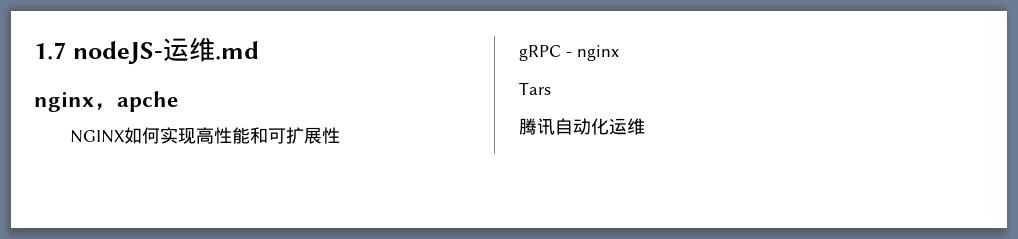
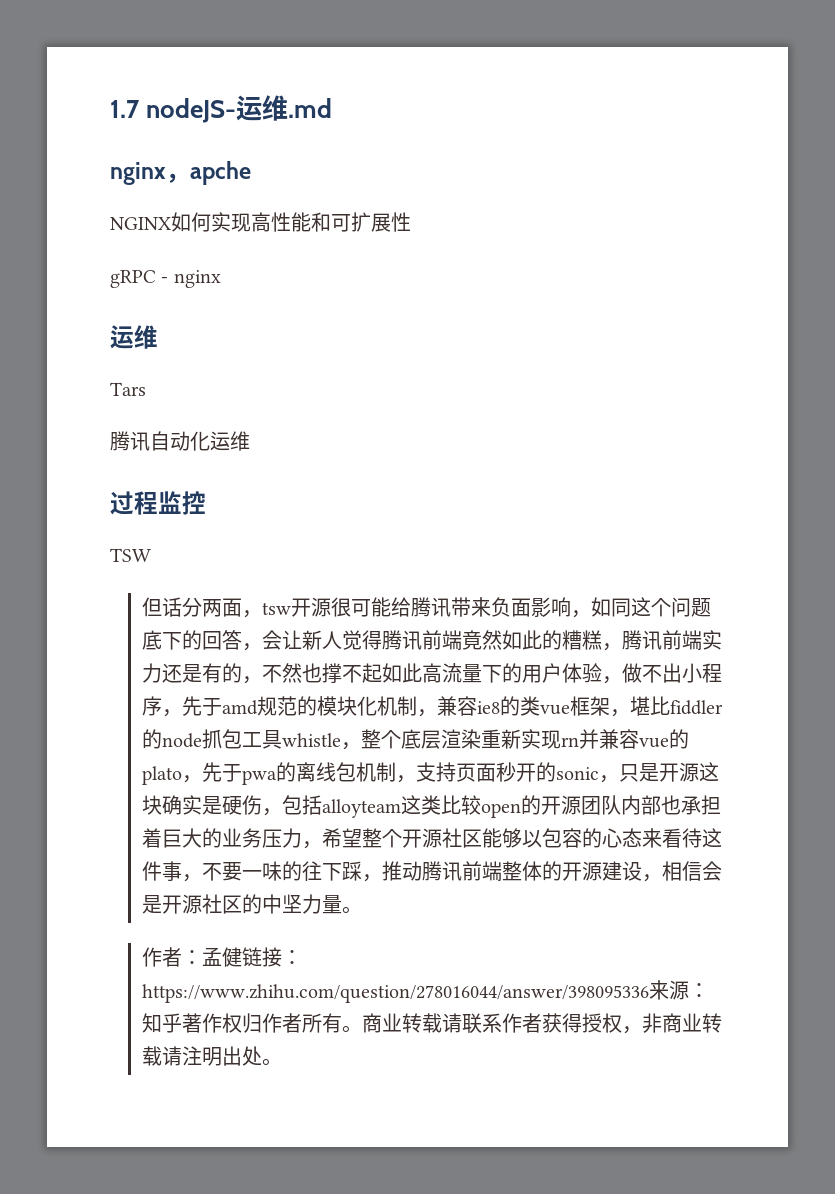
  gRPC - nginx
+ 运维
+ 过程监控
+ TSW
+ 但话分两面，tsw开源很可能给腾讯带来负面影响，如同这个问题底下的回答，会让新人觉得腾讯前端竟然如此的糟糕，腾讯前端实力还是有的，不然也撑不起如此高流量下的用户体验，做不出小程序，先于amd规范的模块化机制，兼容ie8的类vue框架，堪比fiddler的node抓包工具whistle，整个底层渲染重新实现rn并兼容vue的plato，先于pwa的离线包机制，支持页面秒开的sonic，只是开源这块确实是硬伤，包括alloyteam这类比较open的开源团队内部也承担着巨大的业务压力，希望整个开源社区能够以包容的心态来看待这件事，不要一味的往下踩，推动腾讯前端整体的开源建设，相信会是开源社区的中坚力量。
+ 作者：孟健链接：https://www.zhihu.com/question/278016044/answer/398095336来源：知乎著作权归作者所有。商业转载请联系作者获得授权，非商业转载请注明出处。

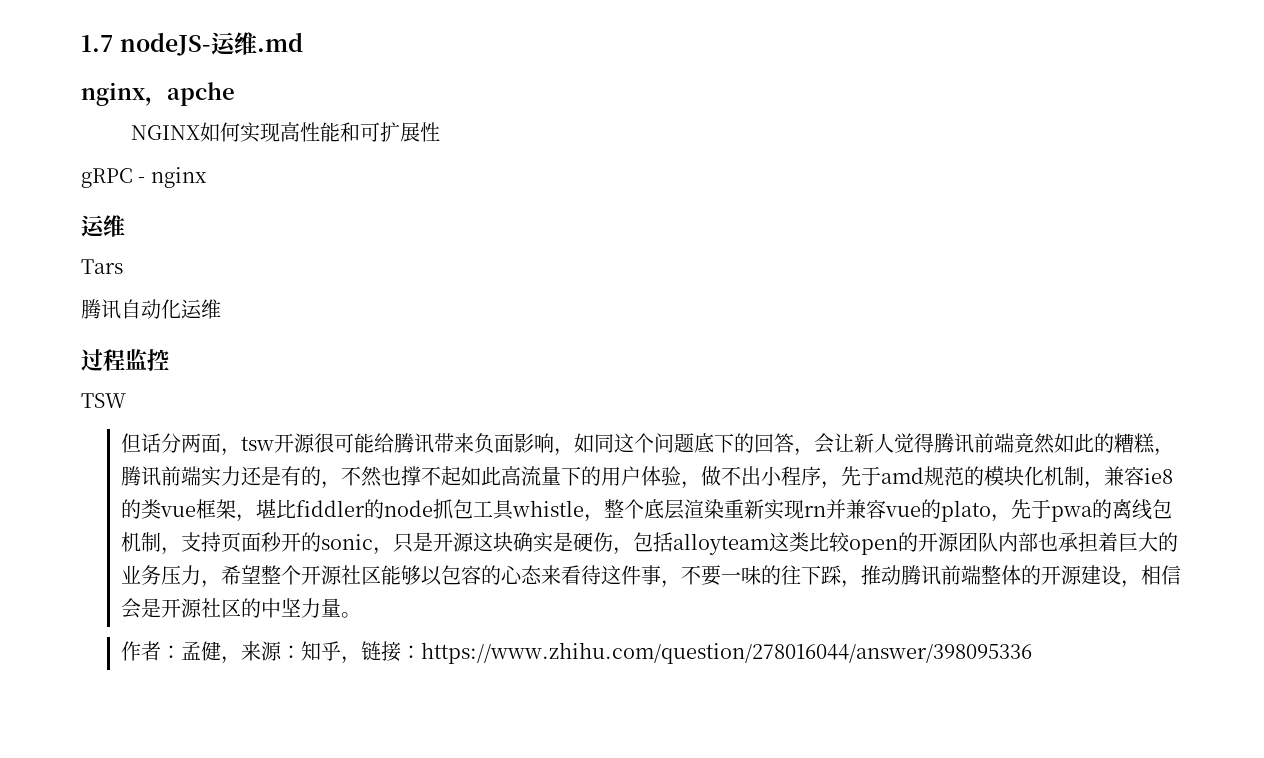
- 作者：孟健链接：https://www.zhihu.com/question/278016044/answer/398095336来源：知乎著作权归作者所有。商业转载请联系作者获得授权，非商业转载请注明出处。
+ 作者：孟健，来源：知乎，链接：https://www.zhihu.com/question/278016044/answer/398095336

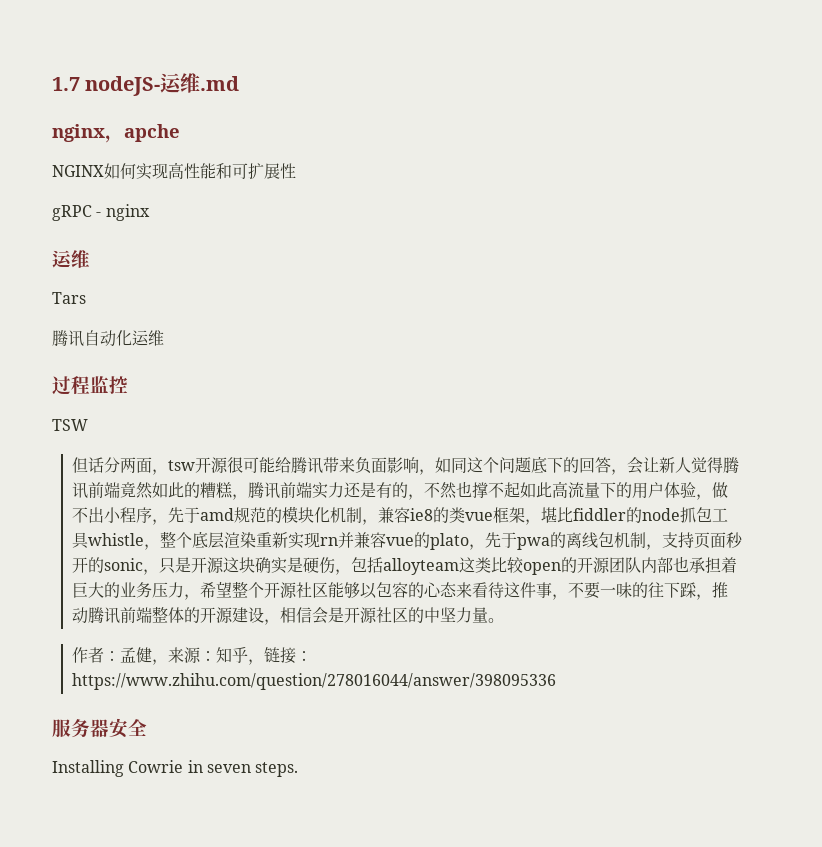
+ 服务器安全
+ Installing Cowrie in seven steps.

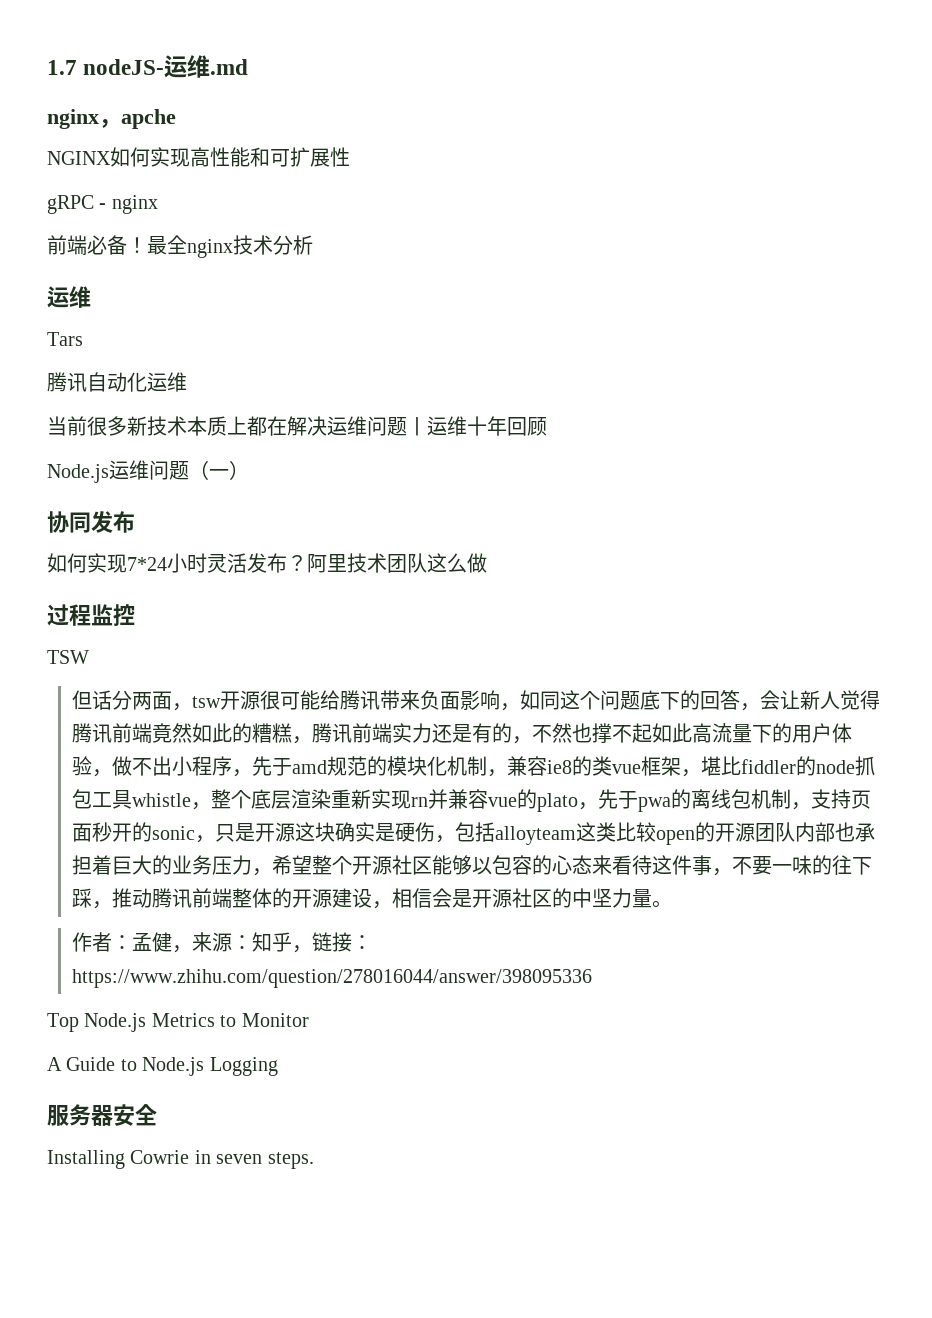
+ 前端必备！最全nginx技术分析
+ 当前很多新技术本质上都在解决运维问题丨运维十年回顾
+ Node.js运维问题（一）
+ 协同发布
+ 如何实现7*24小时灵活发布？阿里技术团队这么做
+ Top Node.js Metrics to Monitor
+ A Guide to Node.js Logging

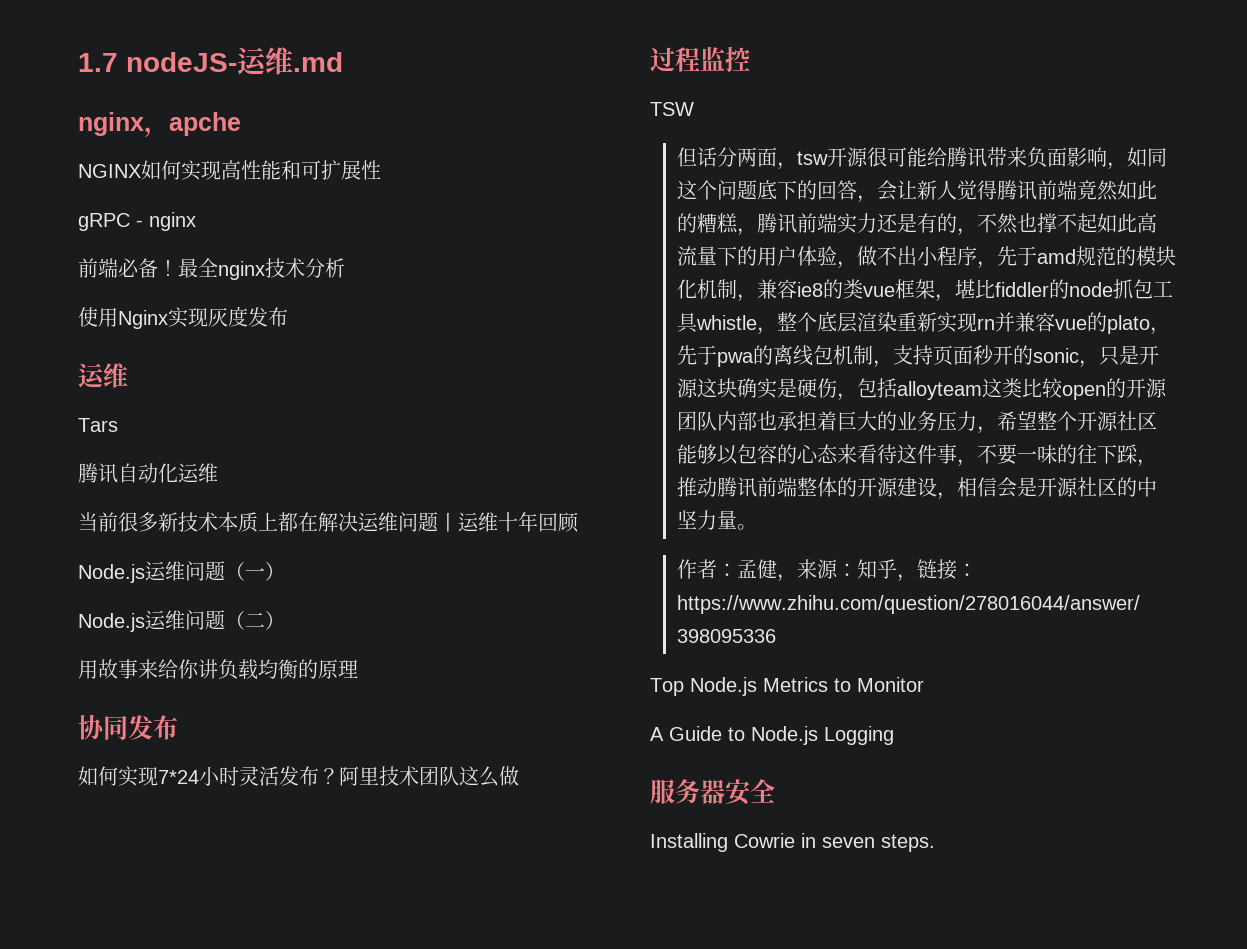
+ 使用Nginx实现灰度发布
+ Node.js运维问题（二）
+ 用故事来给你讲负载均衡的原理

